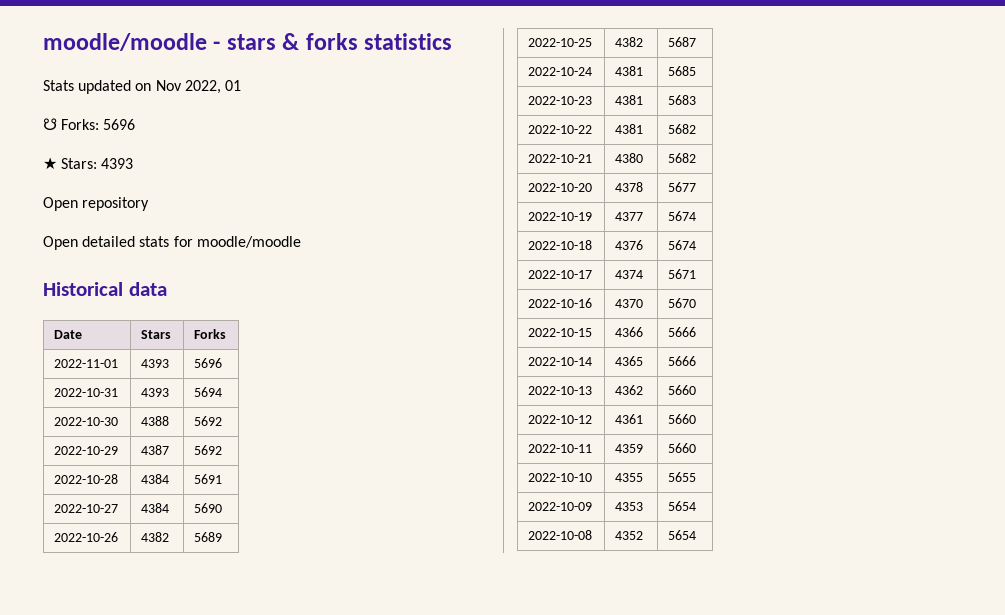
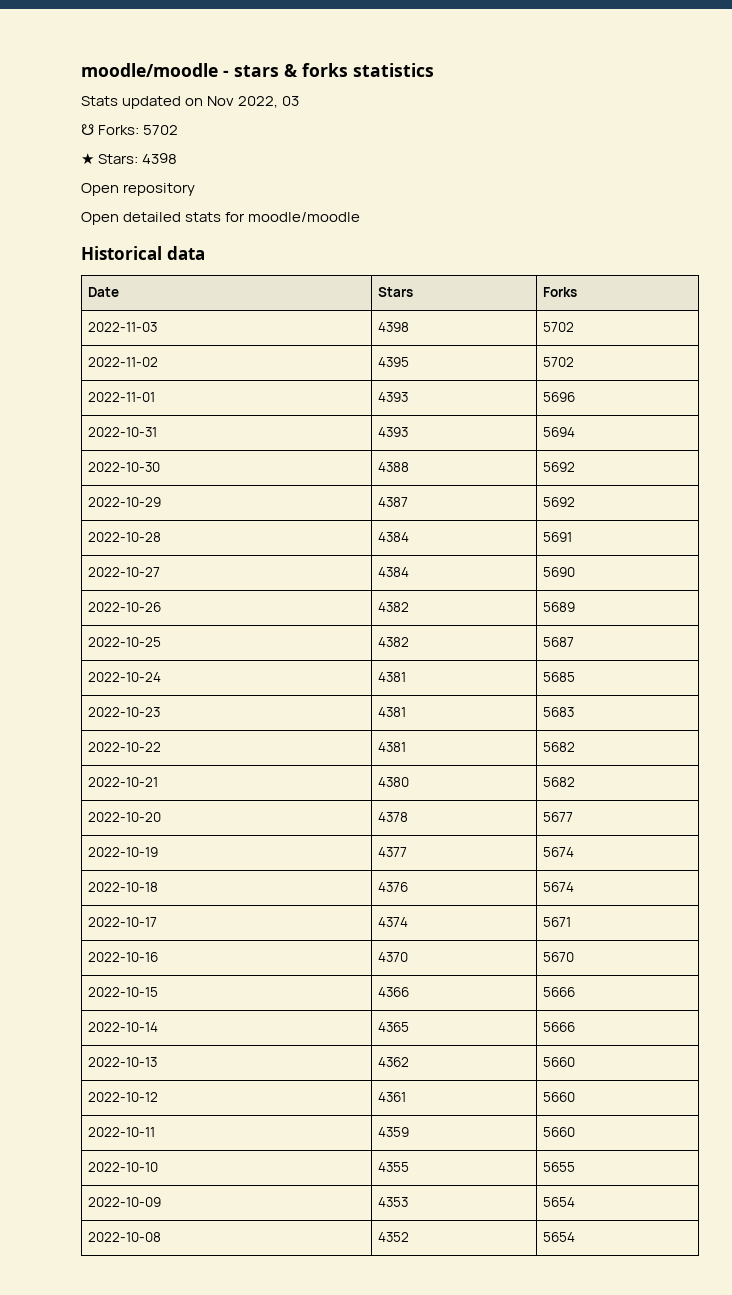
- Stats updated on Nov 2022, 01
+ Stats updated on Nov 2022, 03
- ☋ Forks: 5696
+ ☋ Forks: 5702
- ★ Stars: 4393
+ ★ Stars: 4398
+ 2022-11-03 | 4398 | 5702
+ 2022-11-02 | 4395 | 5702

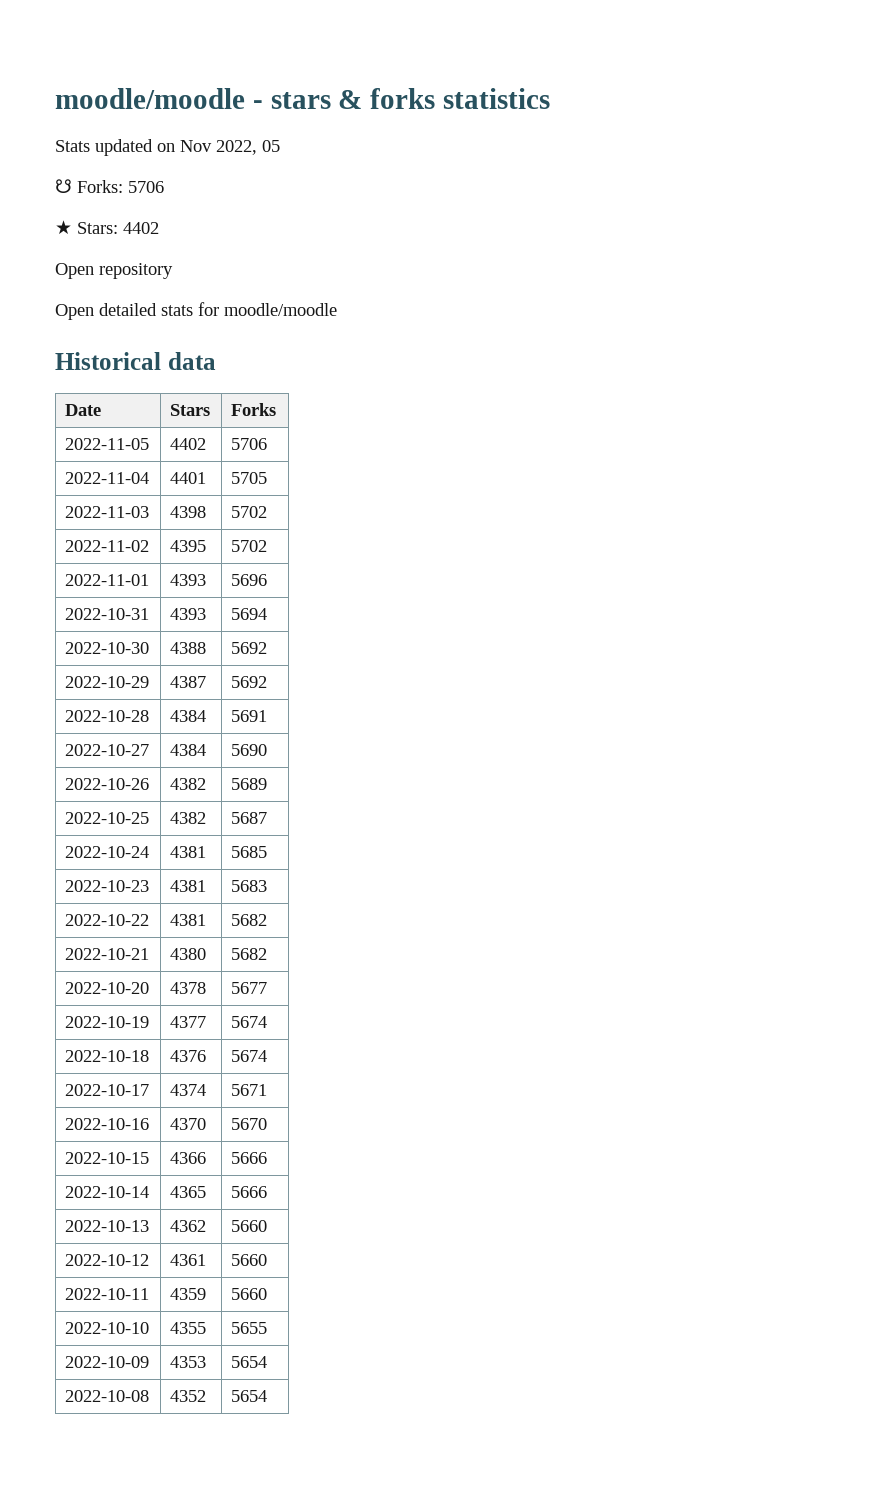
- Stats updated on Nov 2022, 03
+ Stats updated on Nov 2022, 05
- ☋ Forks: 5702
+ ☋ Forks: 5706
- ★ Stars: 4398
+ ★ Stars: 4402
+ 2022-11-05 | 4402 | 5706
+ 2022-11-04 | 4401 | 5705

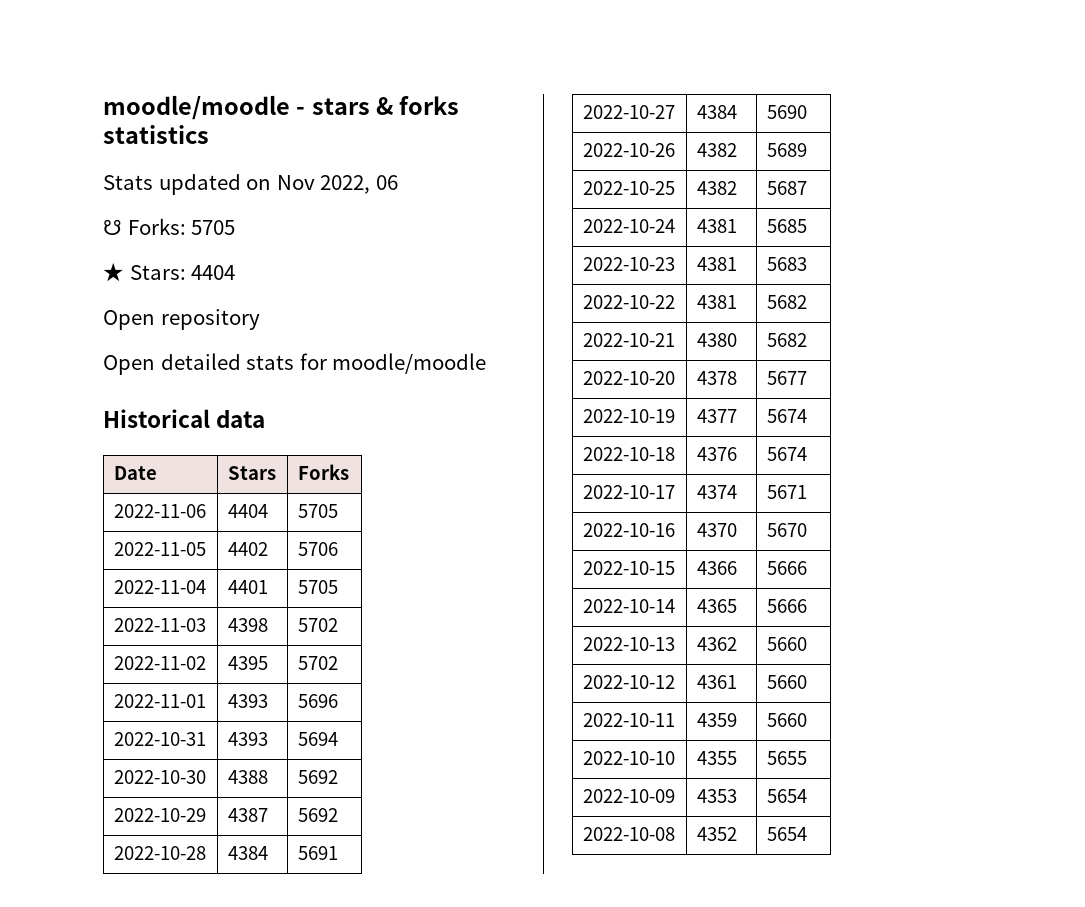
- Stats updated on Nov 2022, 05
+ Stats updated on Nov 2022, 06
- ☋ Forks: 5706
+ ☋ Forks: 5705
- ★ Stars: 4402
+ ★ Stars: 4404
+ 2022-11-06 | 4404 | 5705

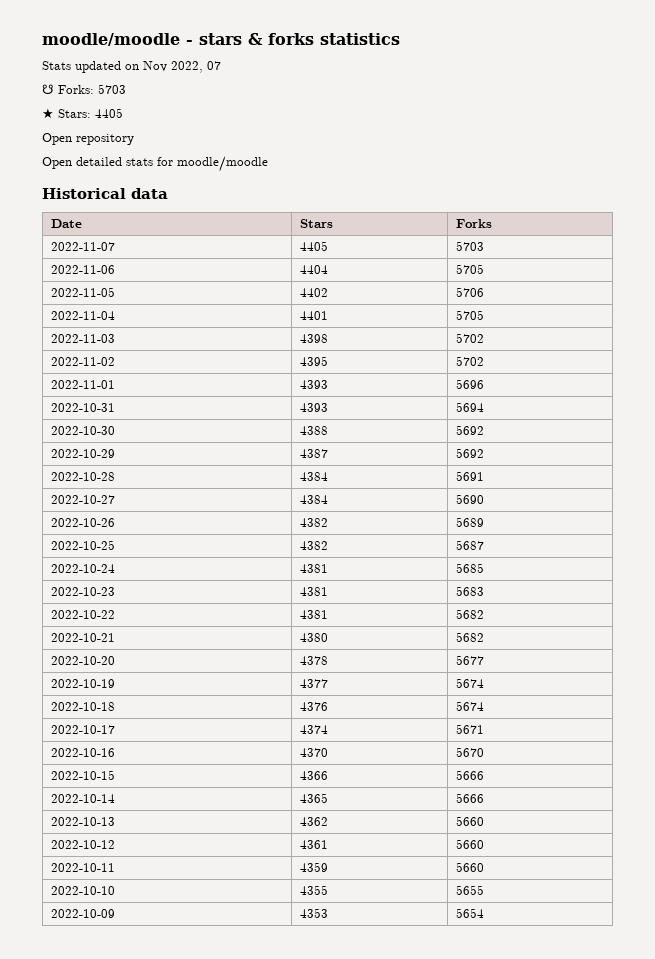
- Stats updated on Nov 2022, 06
+ Stats updated on Nov 2022, 07
- ☋ Forks: 5705
+ ☋ Forks: 5703
- ★ Stars: 4404
+ ★ Stars: 4405
+ 2022-11-07 | 4405 | 5703
- 2022-10-08 | 4352 | 5654

